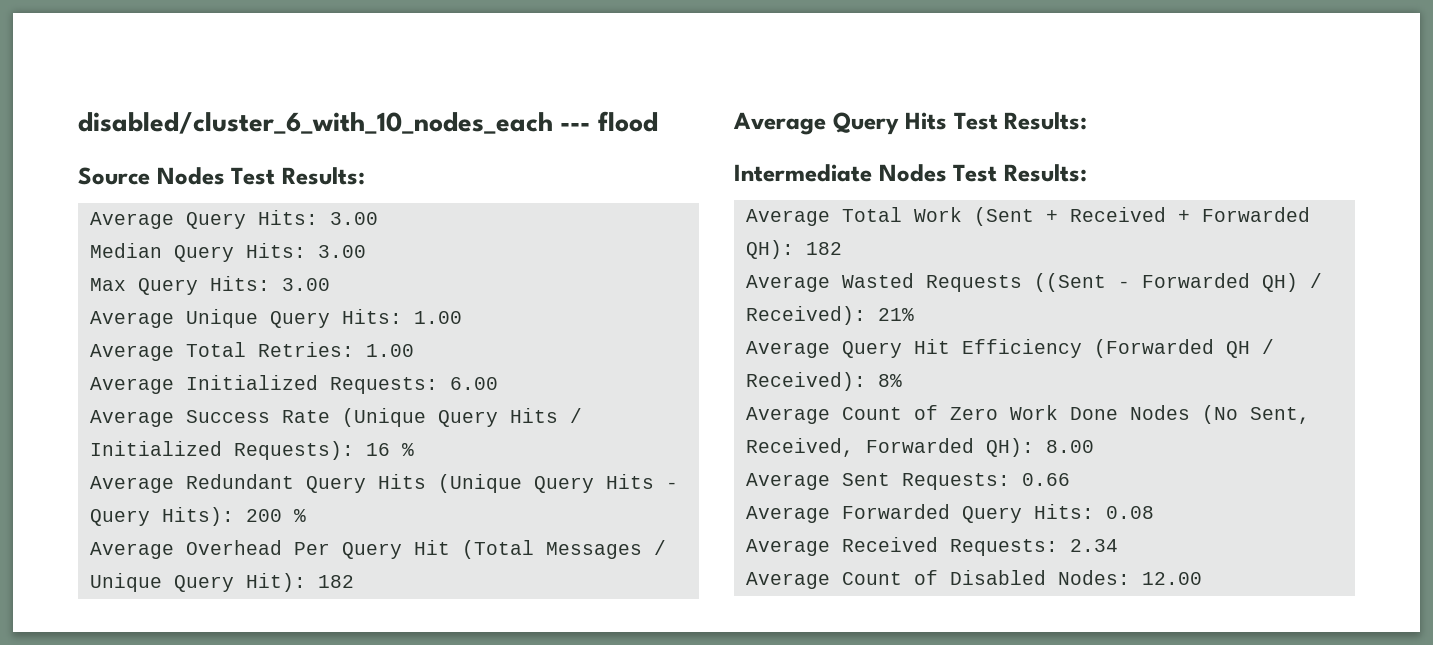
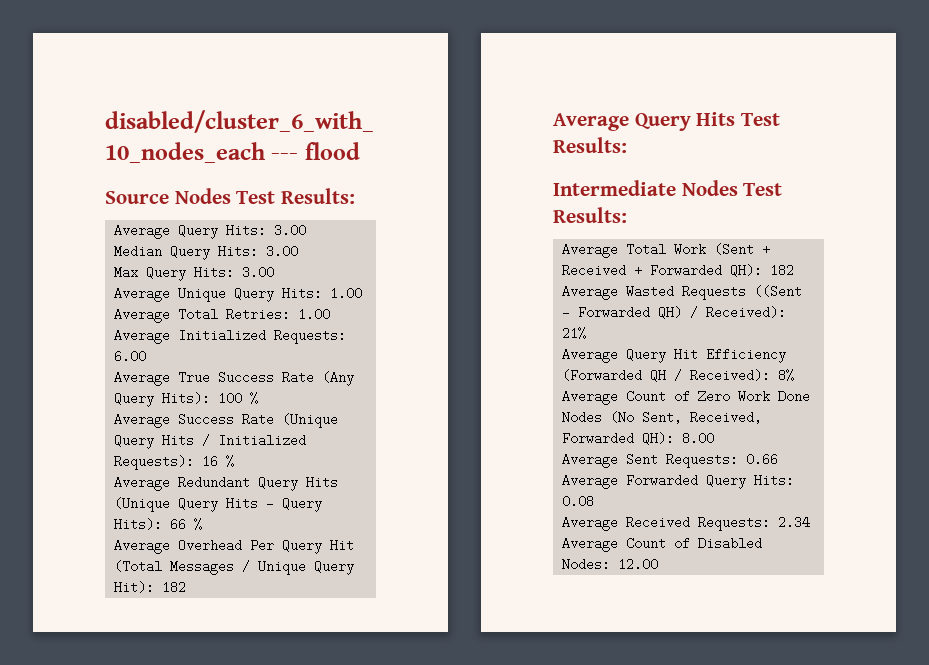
+ Average True Success Rate (Any Query Hits): 100 %
- Average Redundant Query Hits (Unique Query Hits - Query Hits): 200 %
+ Average Redundant Query Hits (Unique Query Hits - Query Hits): 66 %

